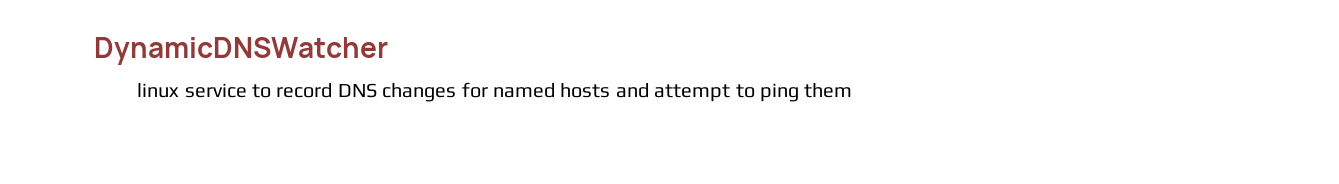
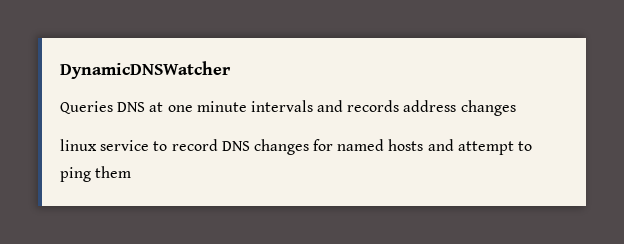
+ Queries DNS at one minute intervals and records address changes

